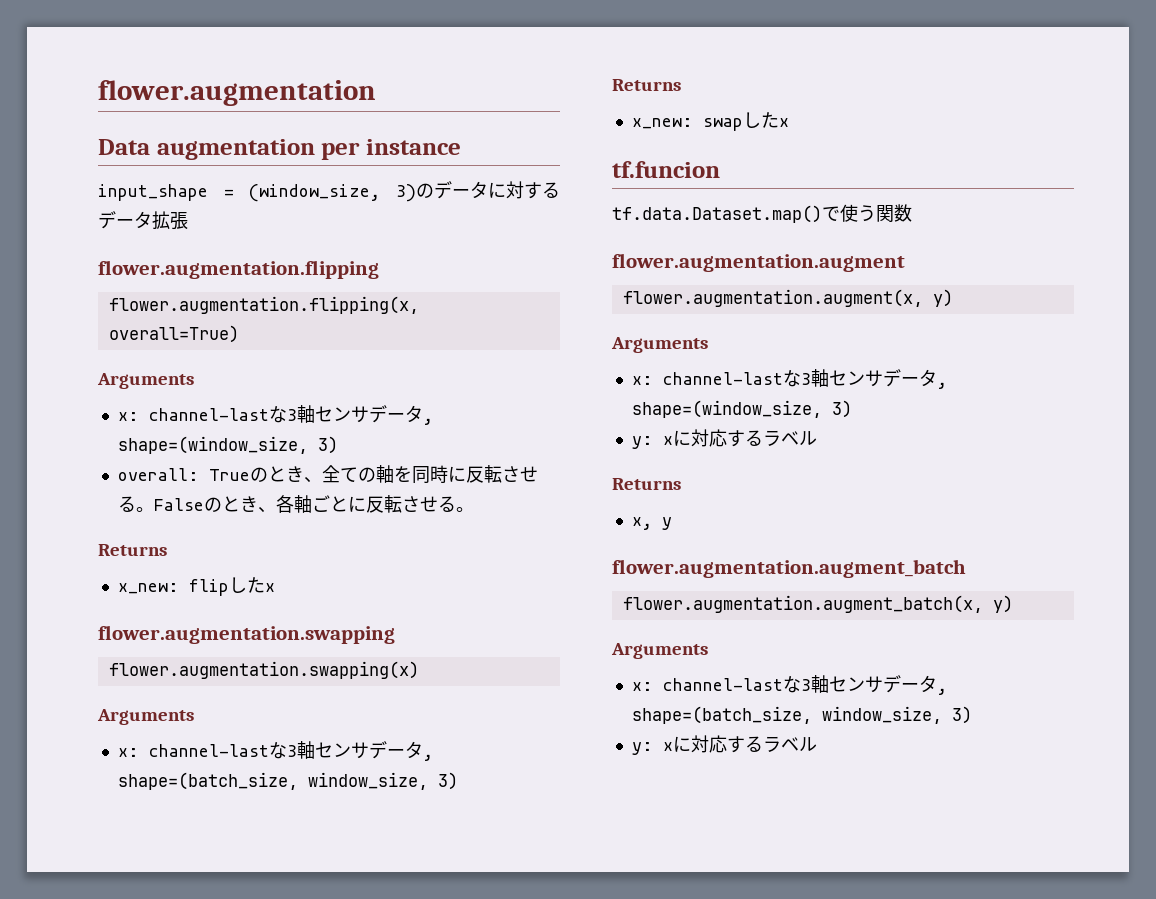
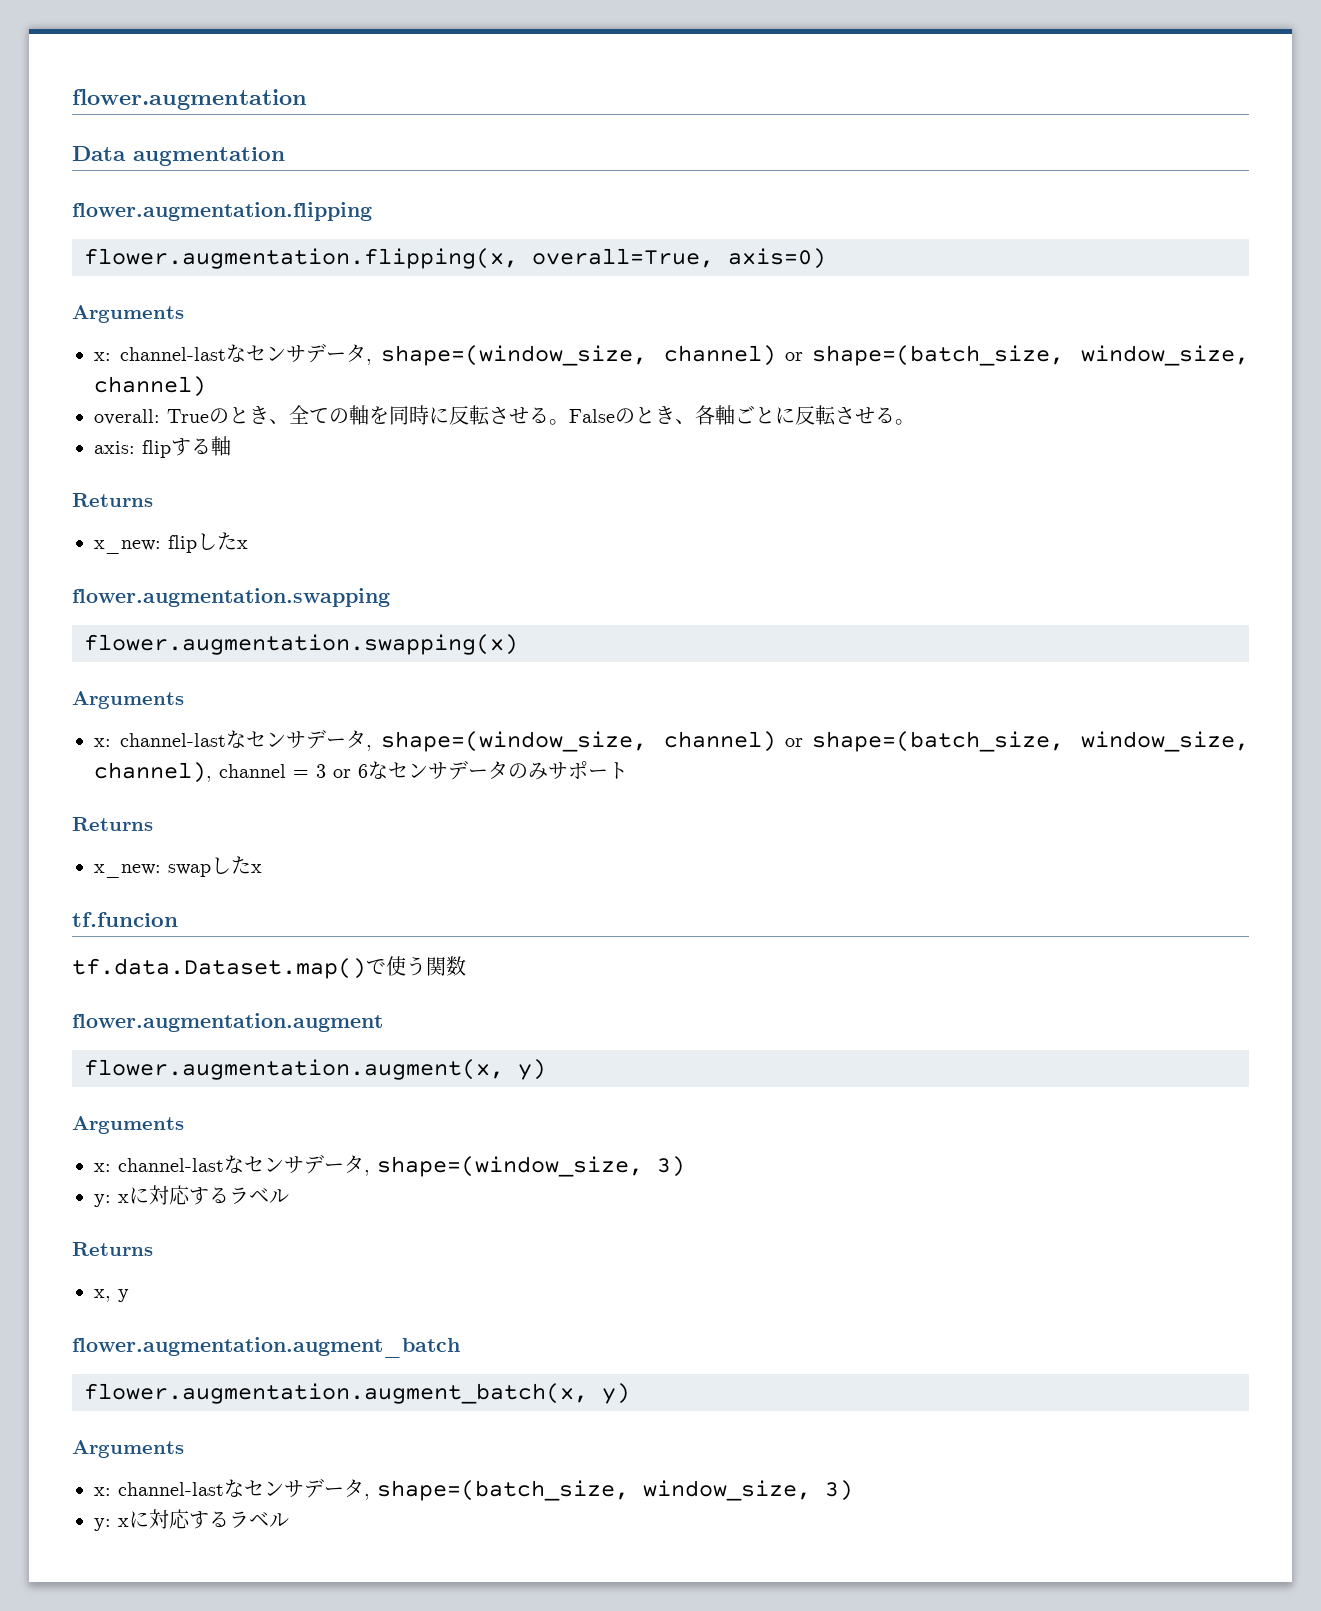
- Data augmentation per instance
- input_shape = (window_size, 3)のデータに対するデータ拡張
+ Data augmentation
- flower.augmentation.flipping(x, overall=True)
+ flower.augmentation.flipping(x, overall=True, axis=0)
  Arguments
- x: channel-lastな3軸センサデータ, shape=(window_size, 3)
+ x: channel-lastなセンサデータ, shape=(window_size, channel) or shape=(batch_size, window_size, channel)
+ axis: flipする軸
  flower.augmentation.swapping(x)
  Arguments
- x: channel-lastな3軸センサデータ, shape=(batch_size, window_size, 3)
+ x: channel-lastなセンサデータ, shape=(window_size, channel) or shape=(batch_size, window_size, channel), channel = 3 or 6なセンサデータのみサポート
  flower.augmentation.augment(x, y)
  Arguments
- x: channel-lastな3軸センサデータ, shape=(window_size, 3)
+ x: channel-lastなセンサデータ, shape=(window_size, 3)
  flower.augmentation.augment_batch(x, y)
  Arguments
- x: channel-lastな3軸センサデータ, shape=(batch_size, window_size, 3)
+ x: channel-lastなセンサデータ, shape=(batch_size, window_size, 3)

